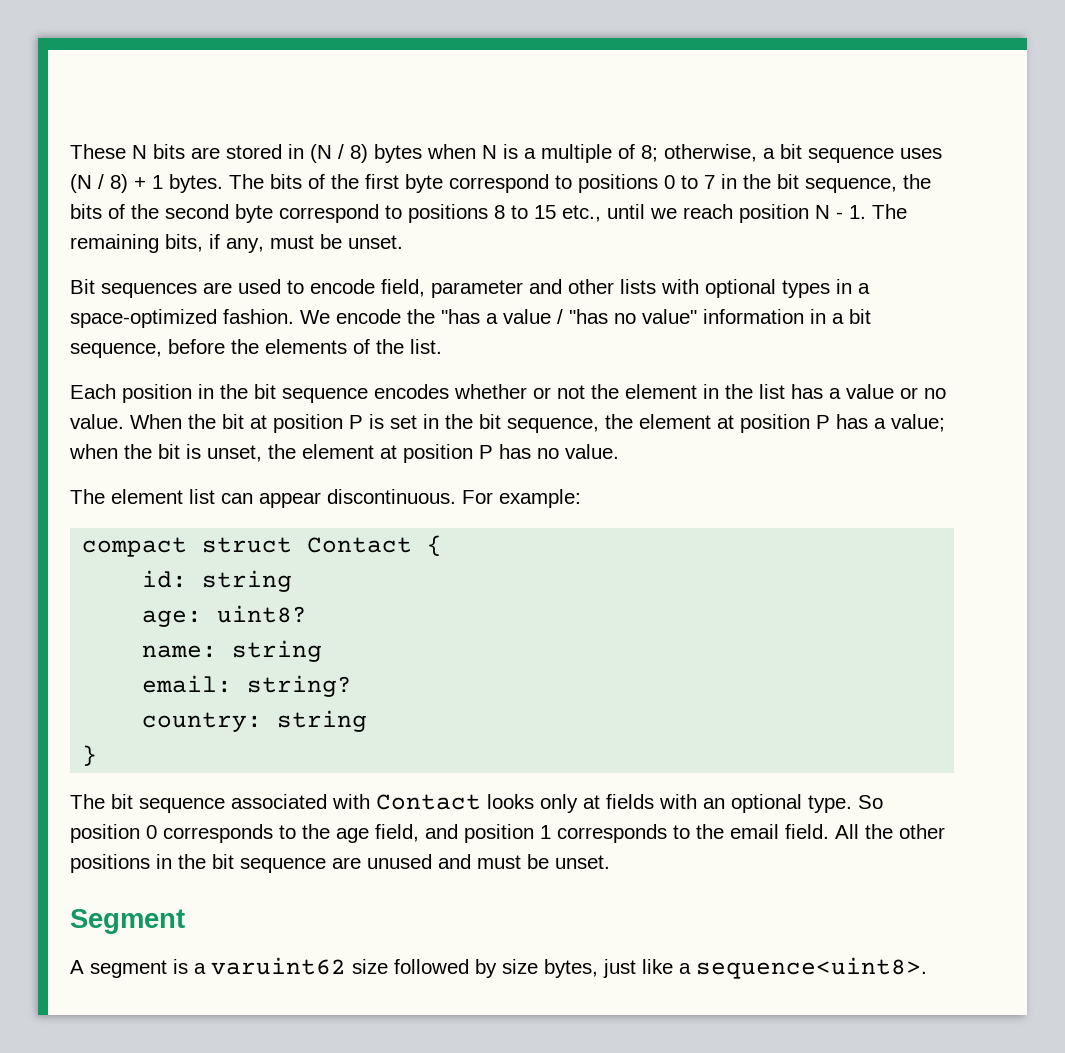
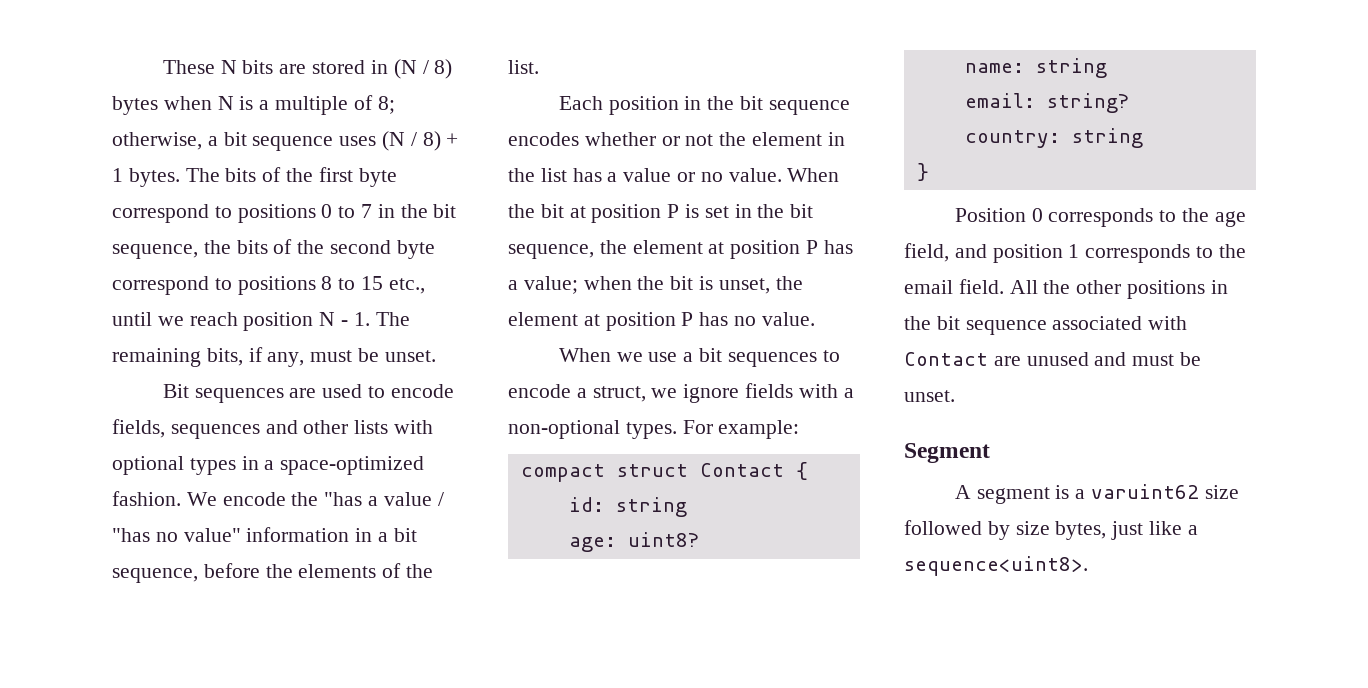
- Bit sequences are used to encode field, parameter and other lists with optional types in a space-optimized fashion.
+ Bit sequences are used to encode fields, sequences and other lists with optional types in a space-optimized fashion.
- The element list can appear discontinuous.
+ When we use a bit sequences to encode a struct, we ignore fields with a non-optional types.
- The bit sequence associated with Contact looks only at fields with an optional type. So position 0 corresponds to the age field, and position 1 corresponds to the email field.
+ Position 0 corresponds to the age field, and position 1 corresponds to the email field.
- All the other positions in the bit sequence are unused and must be unset.
+ All the other positions in the bit sequence associated with Contact are unused and must be unset.

